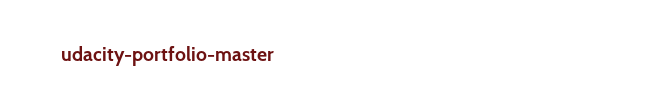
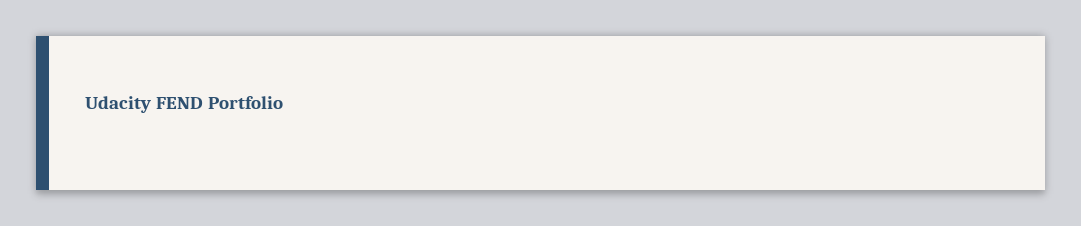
- udacity-portfolio-master
+ Udacity FEND Portfolio

